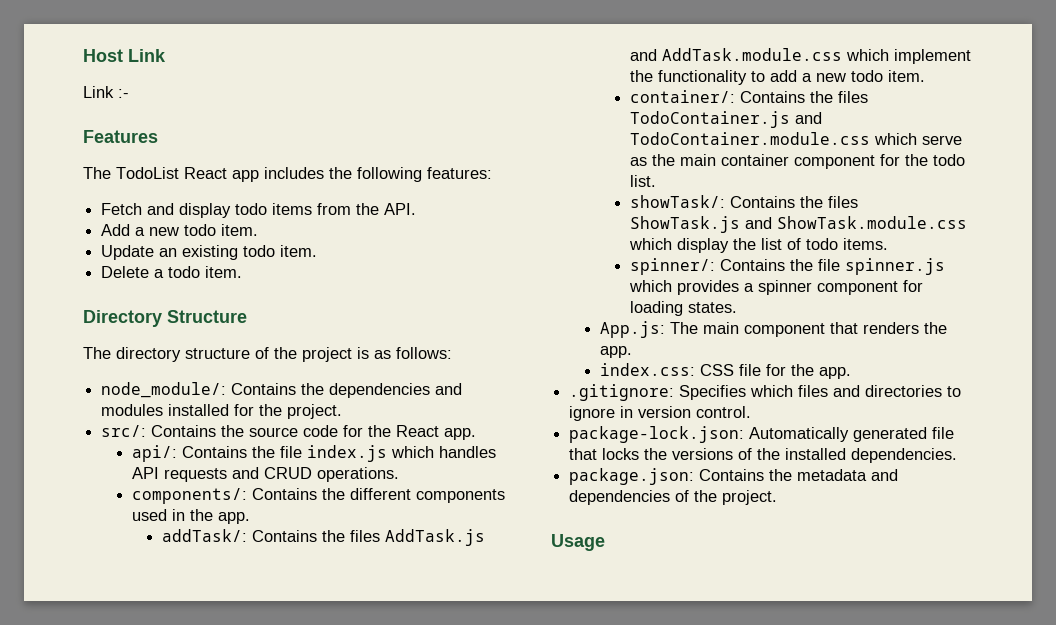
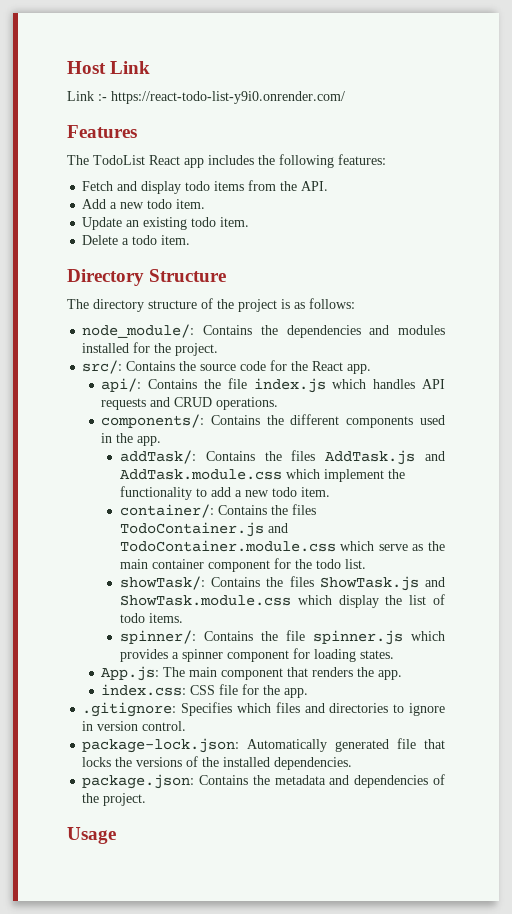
- Link :-
+ Link :- https://react-todo-list-y9i0.onrender.com/

